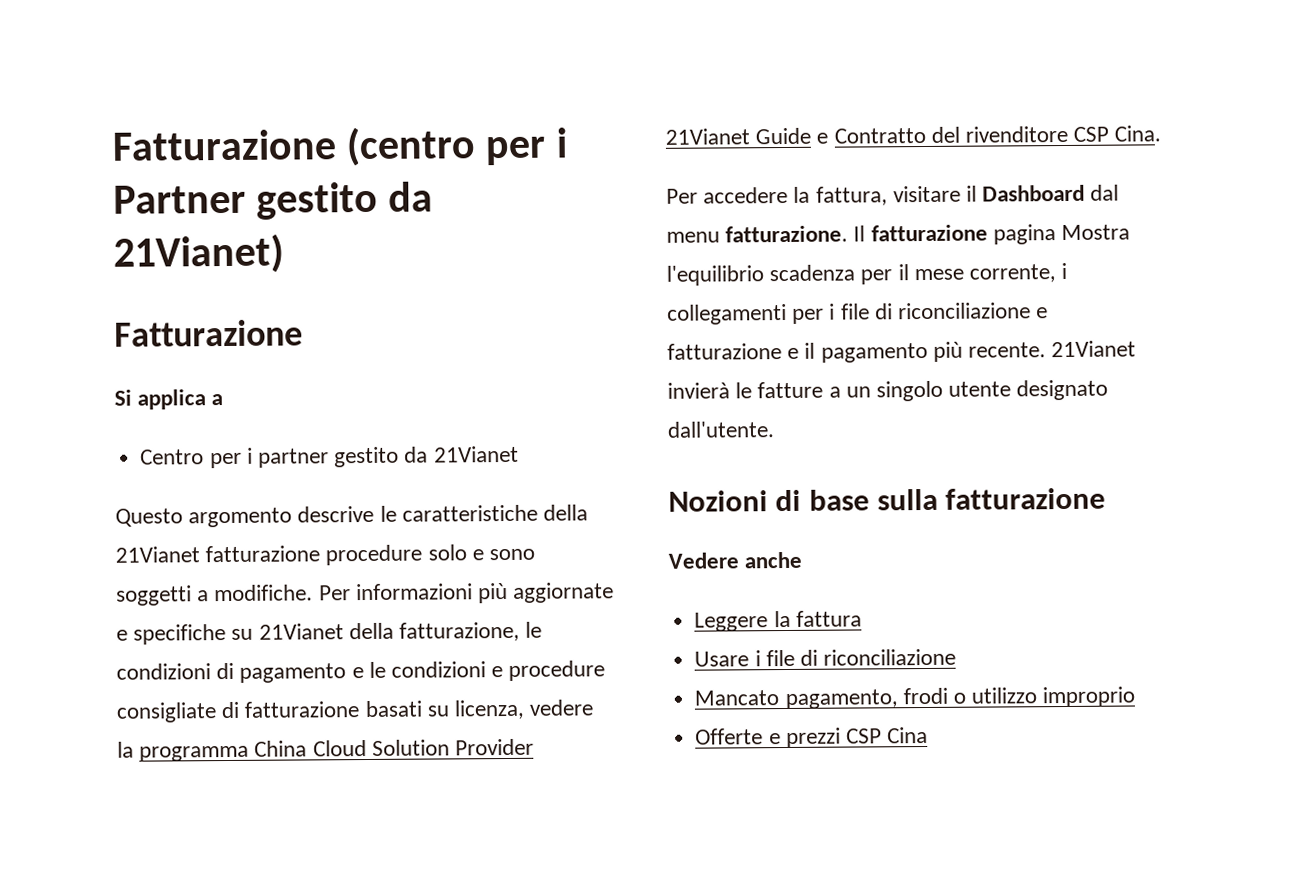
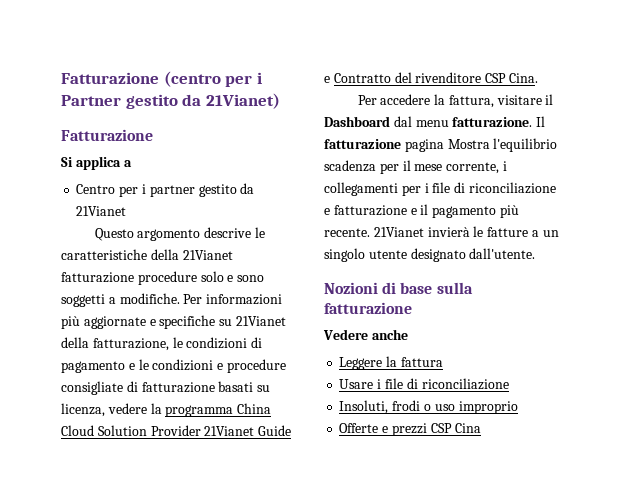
- Mancato pagamento, frodi o utilizzo improprio
+ Insoluti, frodi o uso improprio

